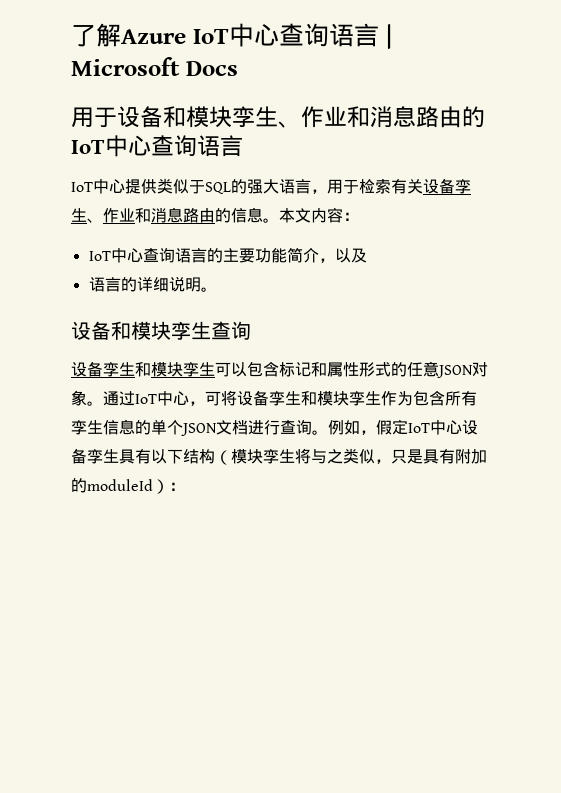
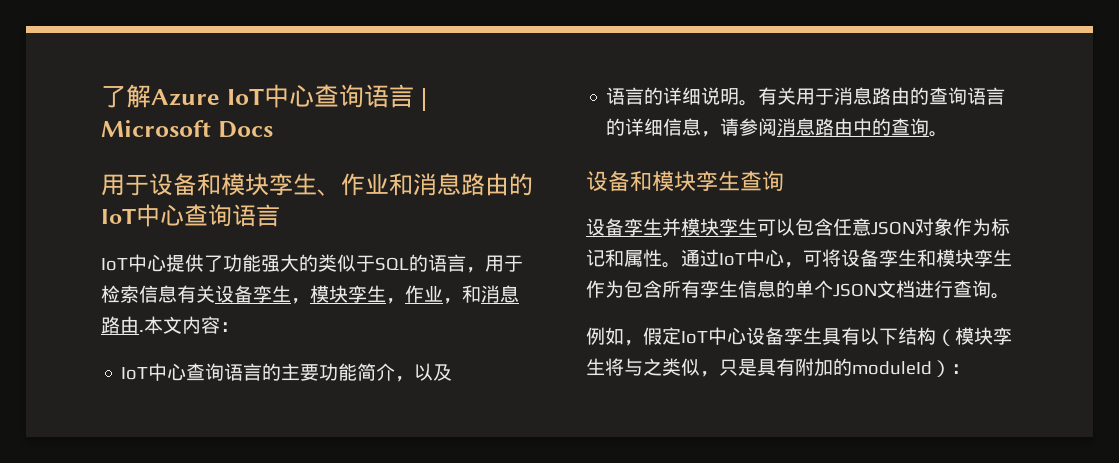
- IoT中心提供类似于SQL的强大语言，用于检索有关设备孪生、作业和消息路由的信息。
+ IoT中心提供了功能强大的类似于SQL的语言，用于检索信息有关设备孪生，模块孪生，作业，和消息路由.
+ 有关用于消息路由的查询语言的详细信息，请参阅消息路由中的查询。
- 设备孪生和模块孪生可以包含标记和属性形式的任意JSON对象。
+ 设备孪生并模块孪生可以包含任意JSON对象作为标记和属性。
- 通过IoT中心，可将设备孪生和模块孪生作为包含所有孪生信息的单个JSON文档进行查询。例如，假定IoT中心设备孪生具有以下结构（模块孪生将与之类似，只是具有附加的moduleId）：
+ 通过IoT中心，可将设备孪生和模块孪生作为包含所有孪生信息的单个JSON文档进行查询。
+ 例如，假定IoT中心设备孪生具有以下结构（模块孪生将与之类似，只是具有附加的moduleId）：

